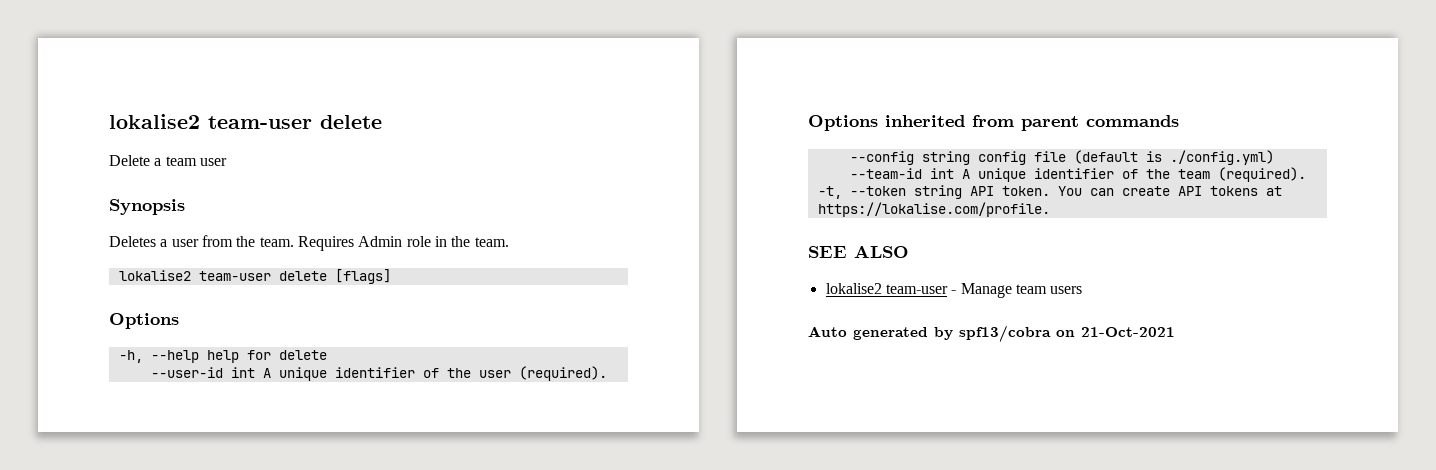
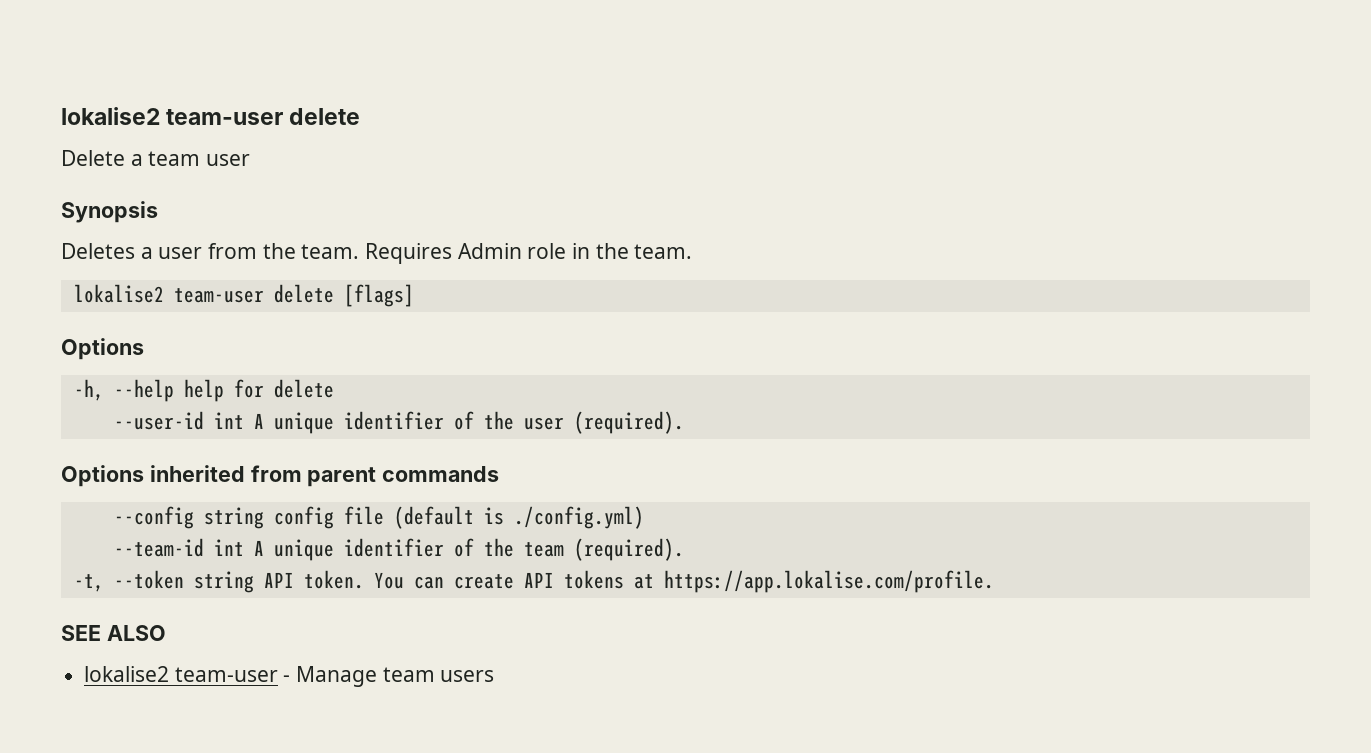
- You can create API tokens at https://lokalise.com/profile.
+ You can create API tokens at https://app.lokalise.com/profile.
- Auto generated by spf13/cobra on 21-Oct-2021

